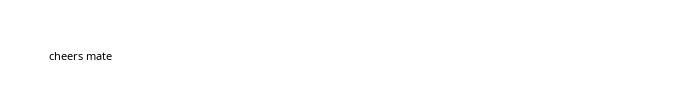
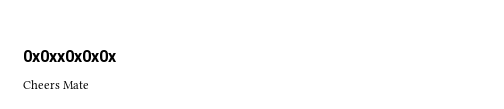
- cheers mate
+ 0x0xx0x0x0x
+ Cheers Mate

